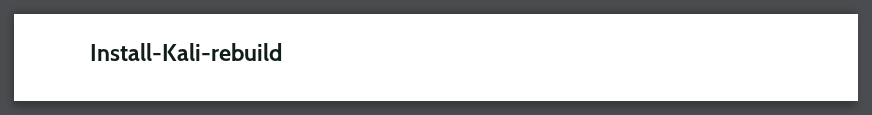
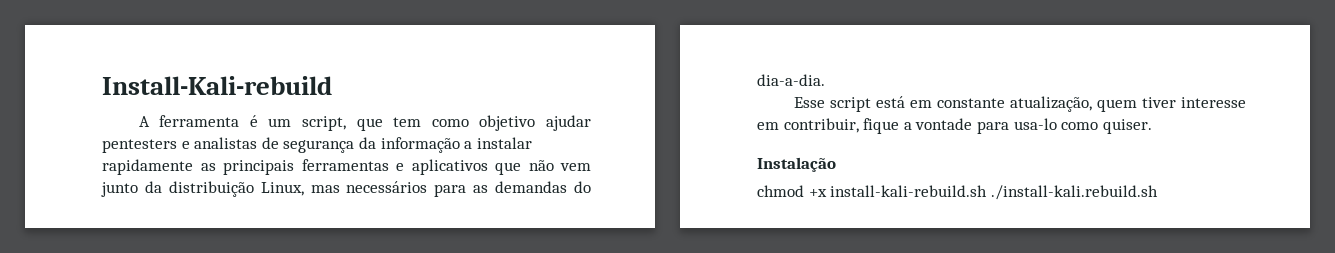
+ A ferramenta é um script, que tem como objetivo ajudar pentesters e analistas de segurança da informação a instalar rapidamente as principais ferramentas e aplicativos que não vem junto da distribuição Linux, mas necessários para as demandas do dia-a-dia.
+ Esse script está em constante atualização, quem tiver interesse em contribuir, fique a vontade para usa-lo como quiser.
+ Instalação
+ chmod +x install-kali-rebuild.sh ./install-kali.rebuild.sh

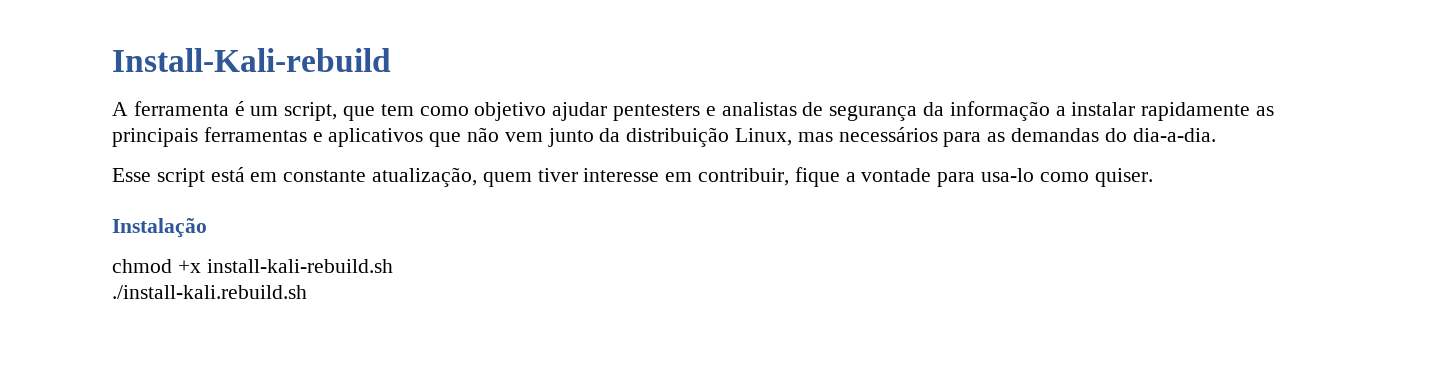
- chmod +x install-kali-rebuild.sh ./install-kali.rebuild.sh
+ chmod +x install-kali-rebuild.sh
+ ./install-kali.rebuild.sh

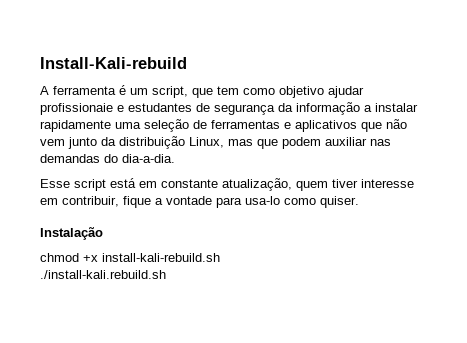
- A ferramenta é um script, que tem como objetivo ajudar pentesters e analistas de segurança da informação a instalar rapidamente as principais ferramentas e aplicativos que não vem junto da distribuição Linux, mas necessários para as demandas do dia-a-dia.
+ A ferramenta é um script, que tem como objetivo ajudar profissionaie e estudantes de segurança da informação a instalar rapidamente uma seleção de ferramentas e aplicativos que não vem junto da distribuição Linux, mas que podem auxiliar nas demandas do dia-a-dia.

